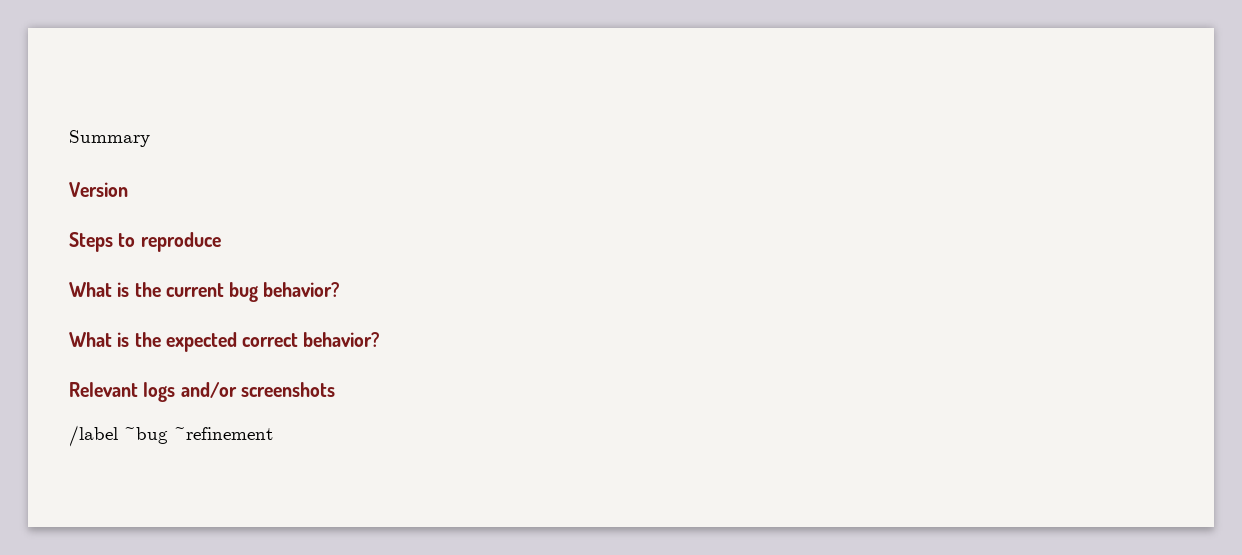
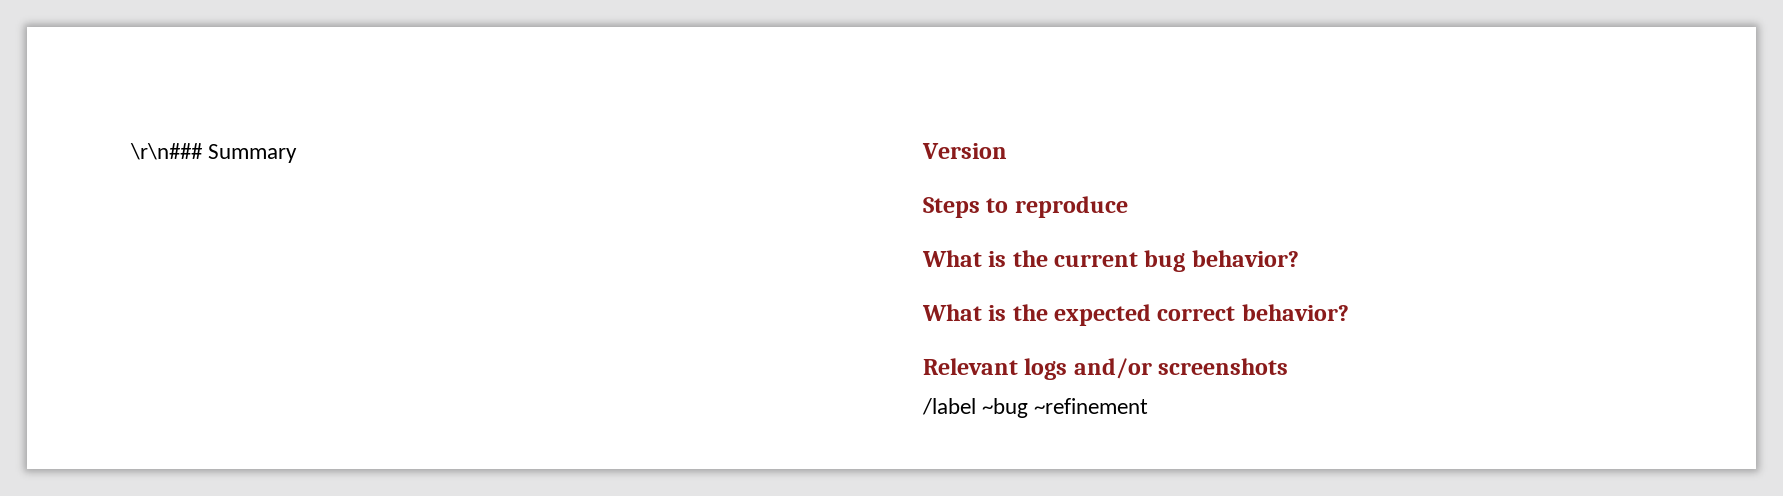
- Summary
+ \r\n### Summary

